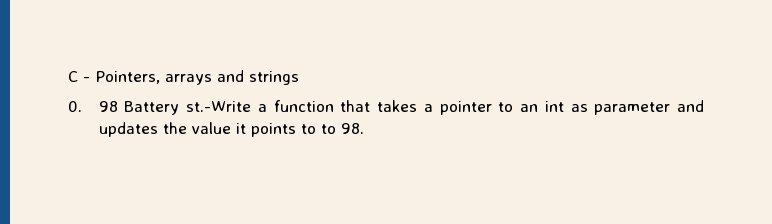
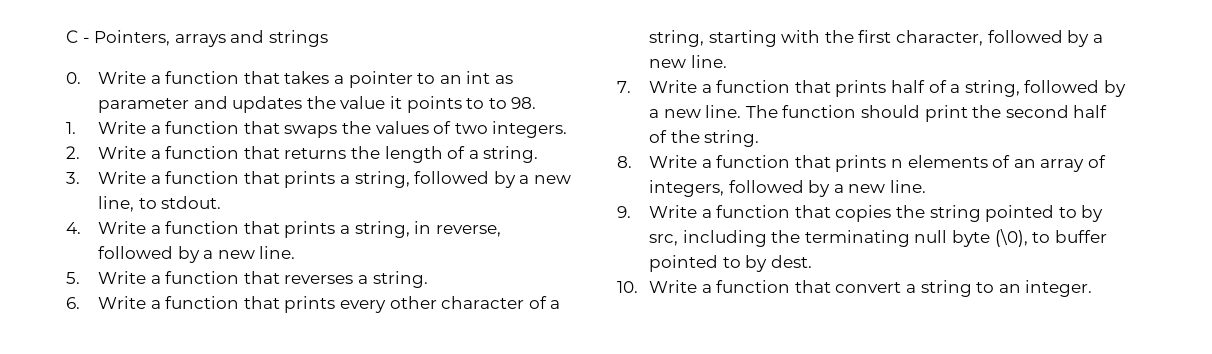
- 0. 98 Battery st.-Write a function that takes a pointer to an int as parameter and updates the value it points to to 98.
+ 0. Write a function that takes a pointer to an int as parameter and updates the value it points to to 98.
+ 1. Write a function that swaps the values of two integers.
+ 2. Write a function that returns the length of a string.
+ 3. Write a function that prints a string, followed by a new line, to stdout.
+ 4. Write a function that prints a string, in reverse, followed by a new line.
+ 5. Write a function that reverses a string.
+ 6. Write a function that prints every other character of a string, starting with the first character, followed by a new line.
+ 7. Write a function that prints half of a string, followed by a new line. The function should print the second half of the string.
+ 8. Write a function that prints n elements of an array of integers, followed by a new line.
+ 9. Write a function that copies the string pointed to by src, including the terminating null byte (\0), to buffer pointed to by dest.
+ 10. Write a function that convert a string to an integer.

